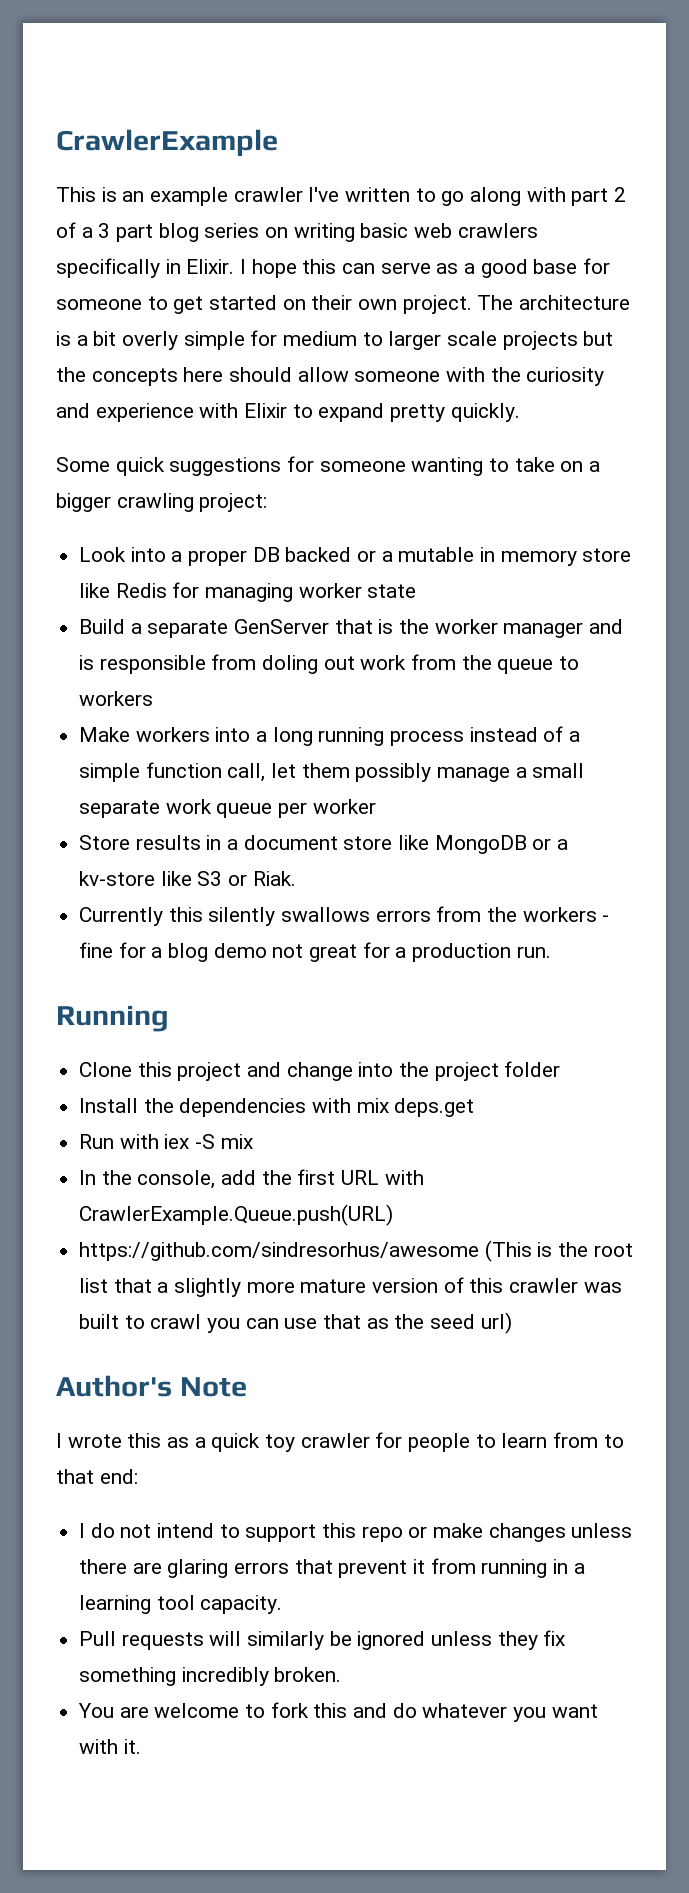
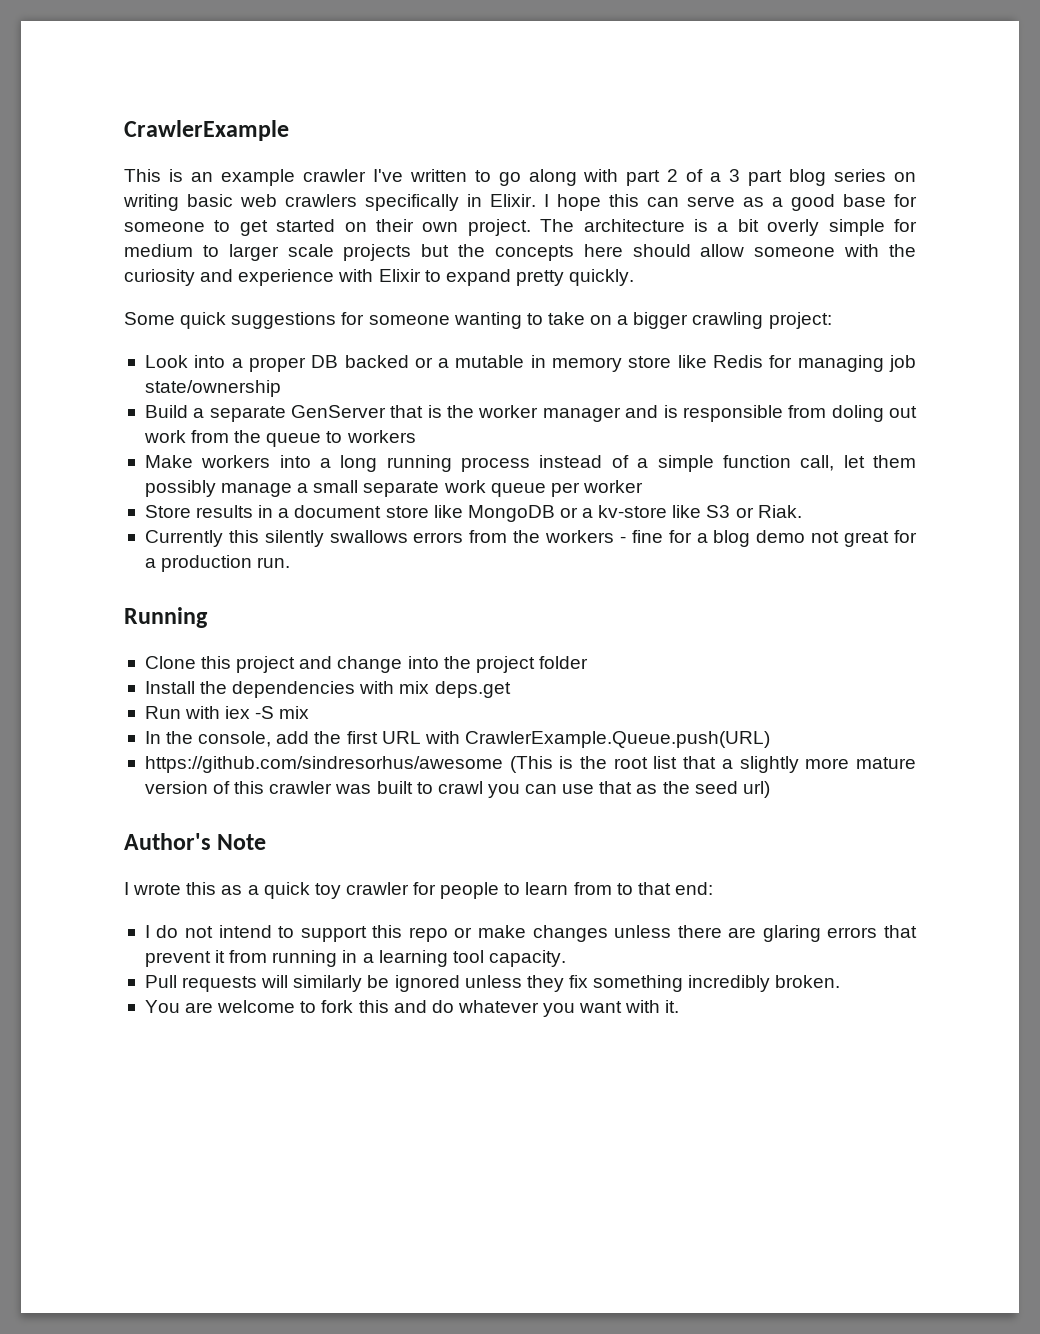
- Look into a proper DB backed or a mutable in memory store like Redis for managing worker state
+ Look into a proper DB backed or a mutable in memory store like Redis for managing job state/ownership

